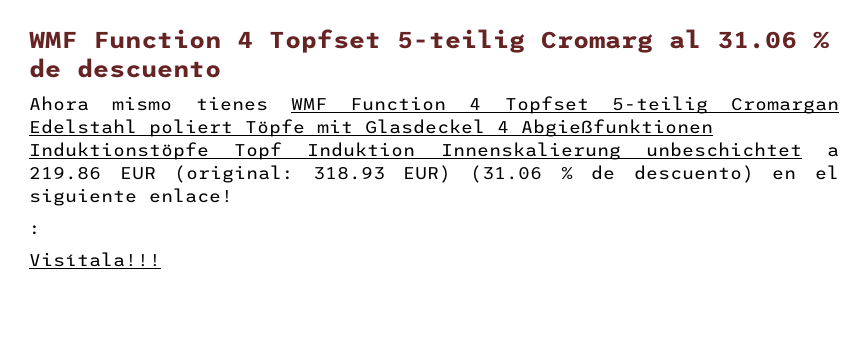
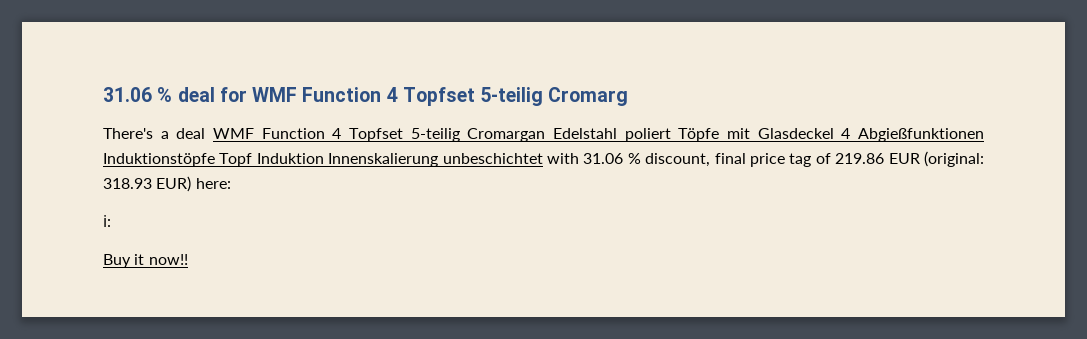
- WMF Function 4 Topfset 5-teilig Cromarg al 31.06 % de descuento
- Ahora mismo tienes WMF Function 4 Topfset 5-teilig Cromargan Edelstahl poliert Töpfe mit Glasdeckel 4 Abgießfunktionen Induktionstöpfe Topf Induktion Innenskalierung unbeschichtet a 219.86 EUR (original: 318.93 EUR) (31.06 % de descuento) en el siguiente enlace!
- :
- Visítala!!!
+ 31.06 % deal for WMF Function 4 Topfset 5-teilig Cromarg
+ There's a deal WMF Function 4 Topfset 5-teilig Cromargan Edelstahl poliert Töpfe mit Glasdeckel 4 Abgießfunktionen Induktionstöpfe Topf Induktion Innenskalierung unbeschichtet with 31.06 % discount, final price tag of 219.86 EUR (original: 318.93 EUR) here:
+ ℹ:
+ Buy it now!!

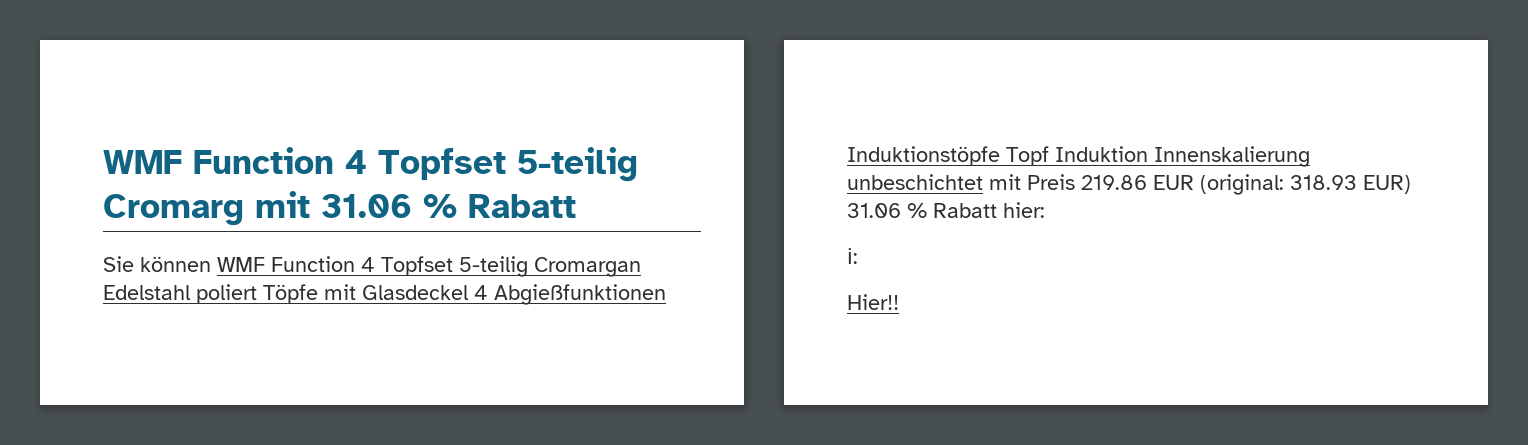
- 31.06 % deal for WMF Function 4 Topfset 5-teilig Cromarg
- There's a deal WMF Function 4 Topfset 5-teilig Cromargan Edelstahl poliert Töpfe mit Glasdeckel 4 Abgießfunktionen Induktionstöpfe Topf Induktion Innenskalierung unbeschichtet with 31.06 % discount, final price tag of 219.86 EUR (original: 318.93 EUR) here:
+ WMF Function 4 Topfset 5-teilig Cromarg mit 31.06 % Rabatt
+ Sie können WMF Function 4 Topfset 5-teilig Cromargan Edelstahl poliert Töpfe mit Glasdeckel 4 Abgießfunktionen Induktionstöpfe Topf Induktion Innenskalierung unbeschichtet mit Preis 219.86 EUR (original: 318.93 EUR) 31.06 % Rabatt hier:
  ℹ:
- Buy it now!!
+ Hier!!

